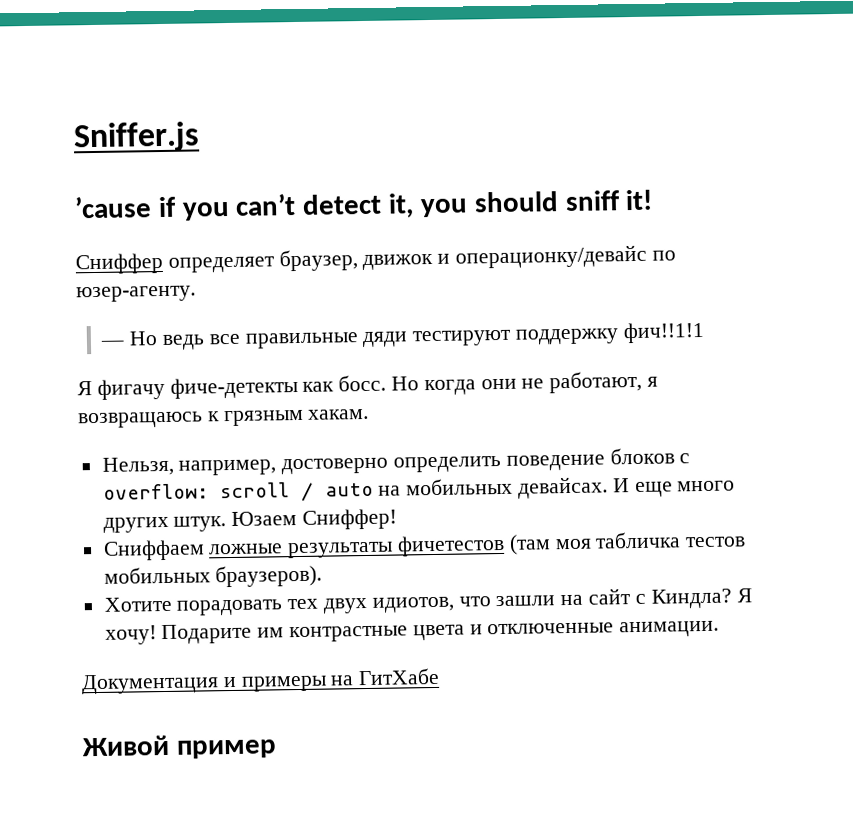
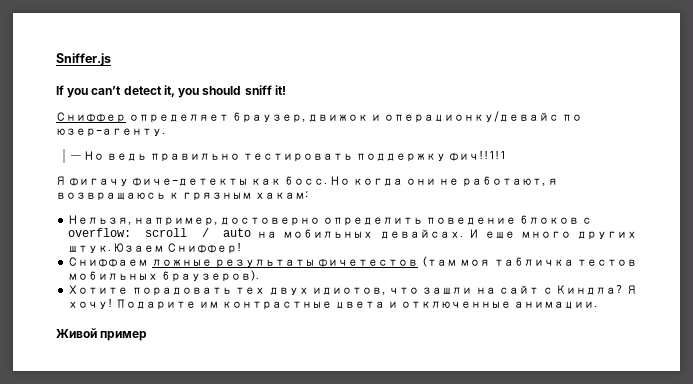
- ’cause if you can’t detect it, you should sniff it!
+ If you can’t detect it, you should sniff it!
- — Но ведь все правильные дяди тестируют поддержку фич!!1!1
+ — Но ведь правильно тестировать поддержку фич!!1!1
- Но когда они не работают, я возвращаюсь к грязным хакам.
+ Но когда они не работают, я возвращаюсь к грязным хакам:
- Документация и примеры на ГитХабе

